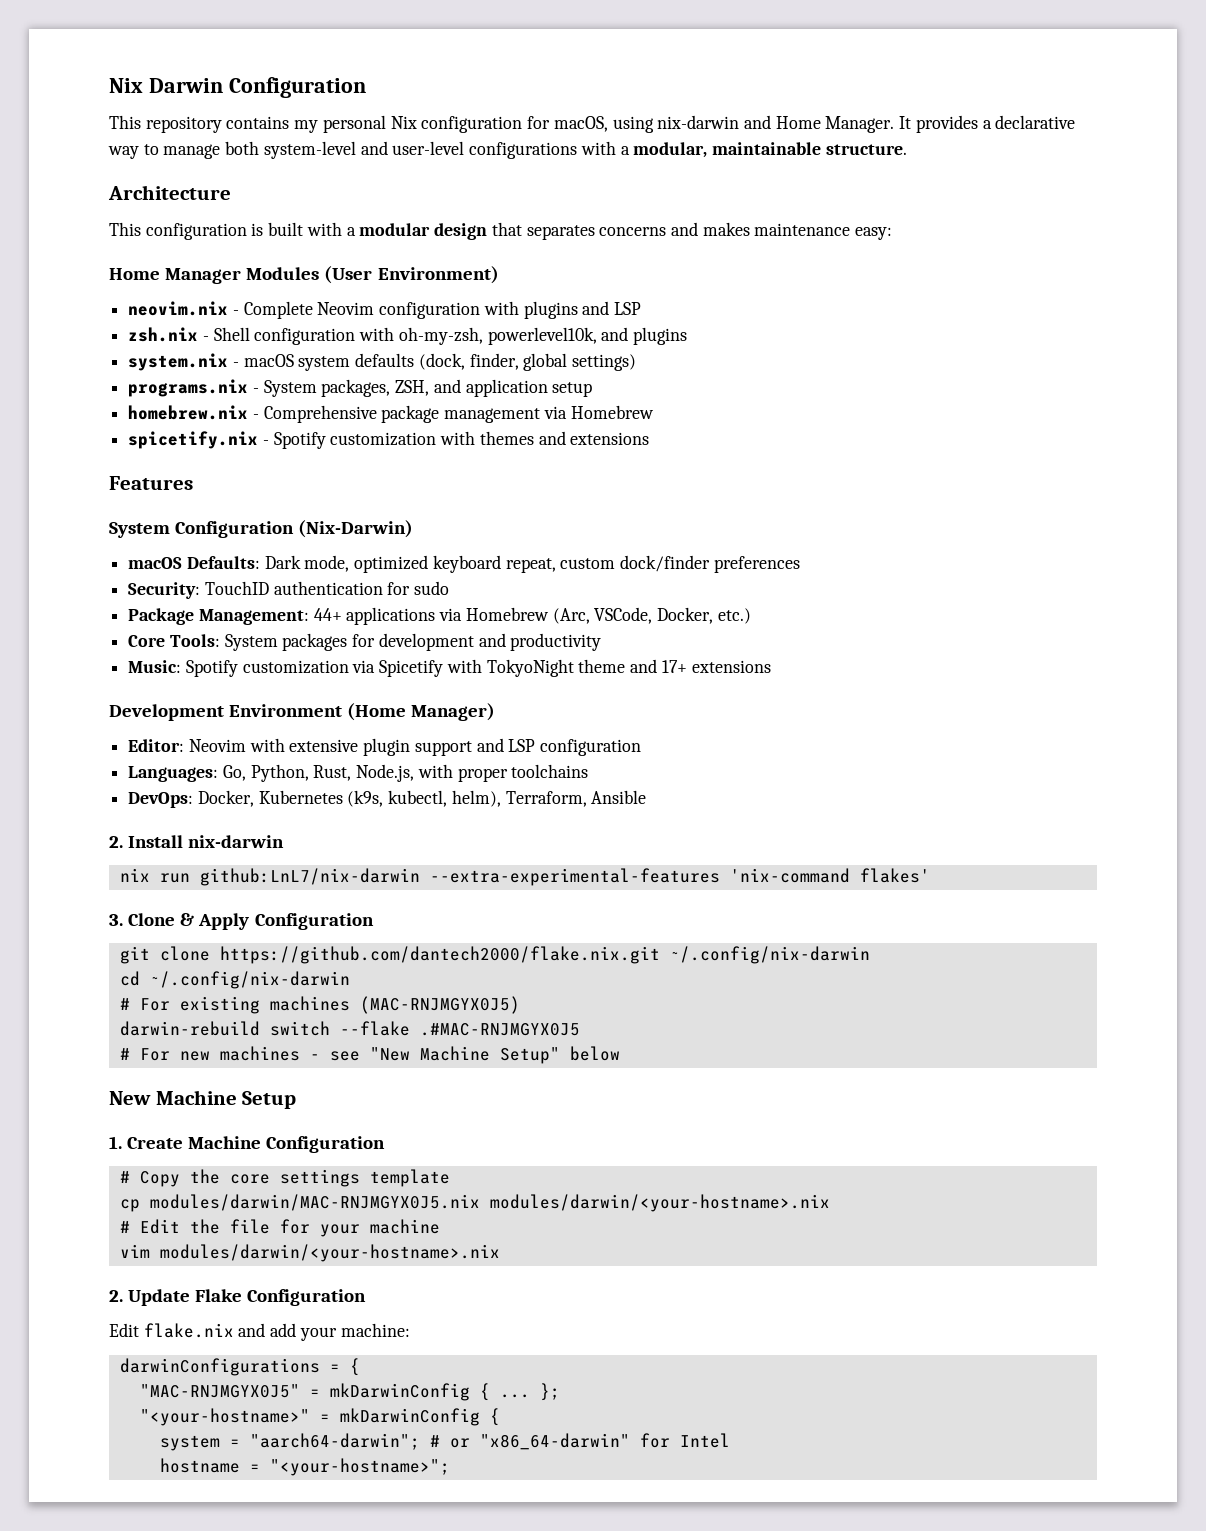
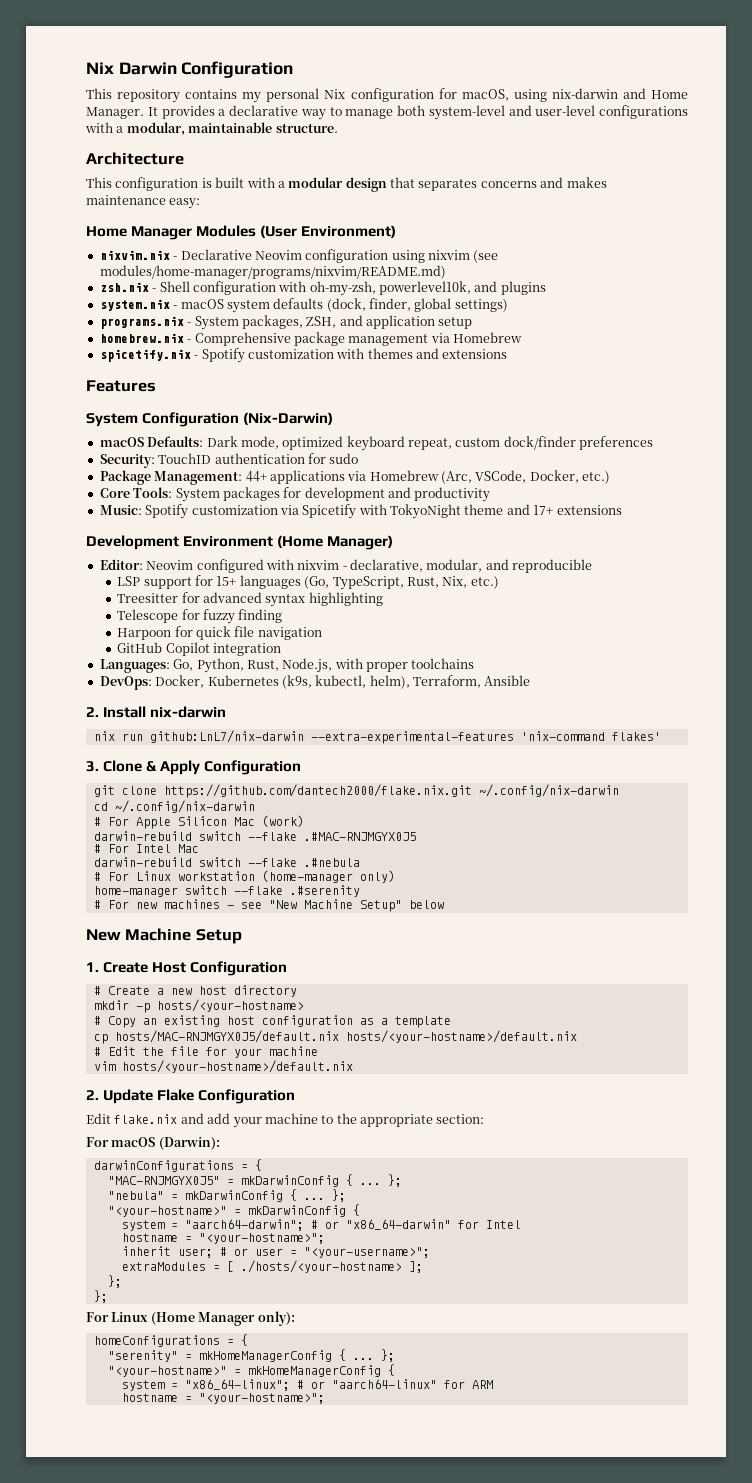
- neovim.nix - Complete Neovim configuration with plugins and LSP
+ nixvim.nix - Declarative Neovim configuration using nixvim (see modules/home-manager/programs/nixvim/README.md)
- Editor: Neovim with extensive plugin support and LSP configuration
+ Editor: Neovim configured with nixvim - declarative, modular, and reproducible
+ LSP support for 15+ languages (Go, TypeScript, Rust, Nix, etc.)
+ Treesitter for advanced syntax highlighting
+ Telescope for fuzzy finding
+ Harpoon for quick file navigation
+ GitHub Copilot integration
- # For existing machines (MAC-RNJMGYX0J5)
+ # For Apple Silicon Mac (work)
+ # For Intel Mac
+ darwin-rebuild switch --flake .#nebula
+ # For Linux workstation (home-manager only)
+ home-manager switch --flake .#serenity
- 1. Create Machine Configuration
+ 1. Create Host Configuration
- # Copy the core settings template
+ # Create a new host directory
+ mkdir -p hosts/<your-hostname>
+ # Copy an existing host configuration as a template
- cp modules/darwin/MAC-RNJMGYX0J5.nix modules/darwin/<your-hostname>.nix
+ cp hosts/MAC-RNJMGYX0J5/default.nix hosts/<your-hostname>/default.nix
- vim modules/darwin/<your-hostname>.nix
+ vim hosts/<your-hostname>/default.nix
- Edit flake.nix and add your machine:
+ Edit flake.nix and add your machine to the appropriate section:
+ For macOS (Darwin):
+ "nebula" = mkDarwinConfig { ... };
+ inherit user; # or user = "<your-username>";
+ extraModules = [ ./hosts/<your-hostname> ];
+ };
+ };
+ For Linux (Home Manager only):
+ homeConfigurations = {
+ "serenity" = mkHomeManagerConfig { ... };
+ "<your-hostname>" = mkHomeManagerConfig {
+ system = "x86_64-linux"; # or "aarch64-linux" for ARM
+ hostname = "<your-hostname>";

